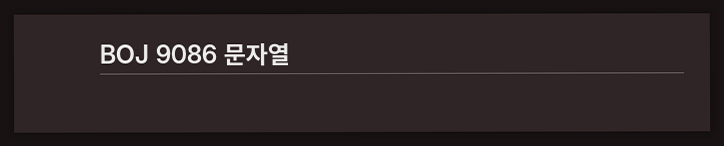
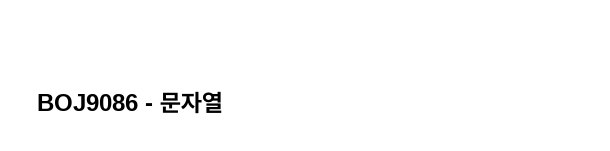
- BOJ 9086 문자열
+ BOJ9086 - 문자열

